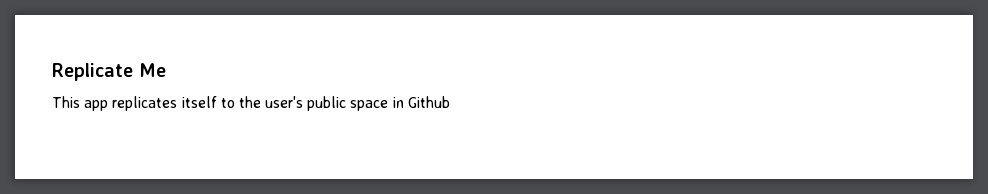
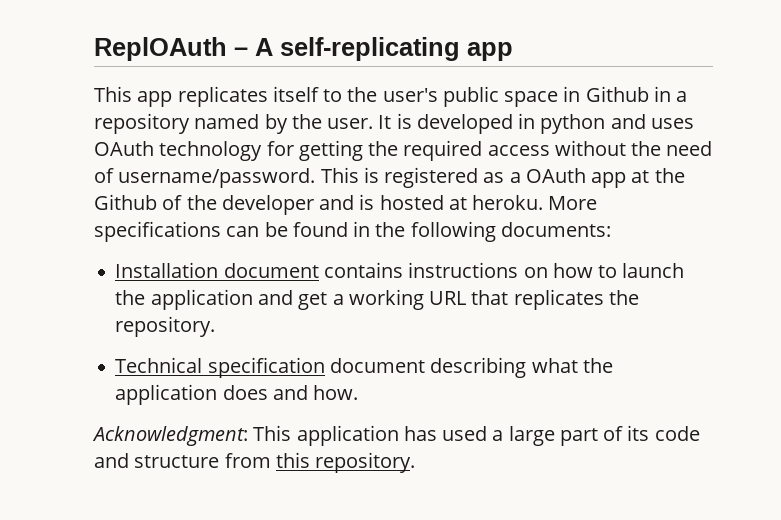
- Replicate Me
+ ReplOAuth – A self-replicating app
- This app replicates itself to the user's public space in Github
+ This app replicates itself to the user's public space in Github in a repository named by the user. It is developed in python and uses OAuth technology for getting the required access without the need of username/password. This is registered as a OAuth app at the Github of the developer and is hosted at heroku. More specifications can be found in the following documents:
+ Installation document contains instructions on how to launch the application and get a working URL that replicates the repository.
+ Technical specification document describing what the application does and how.
+ Acknowledgment: This application has used a large part of its code and structure from this repository.

